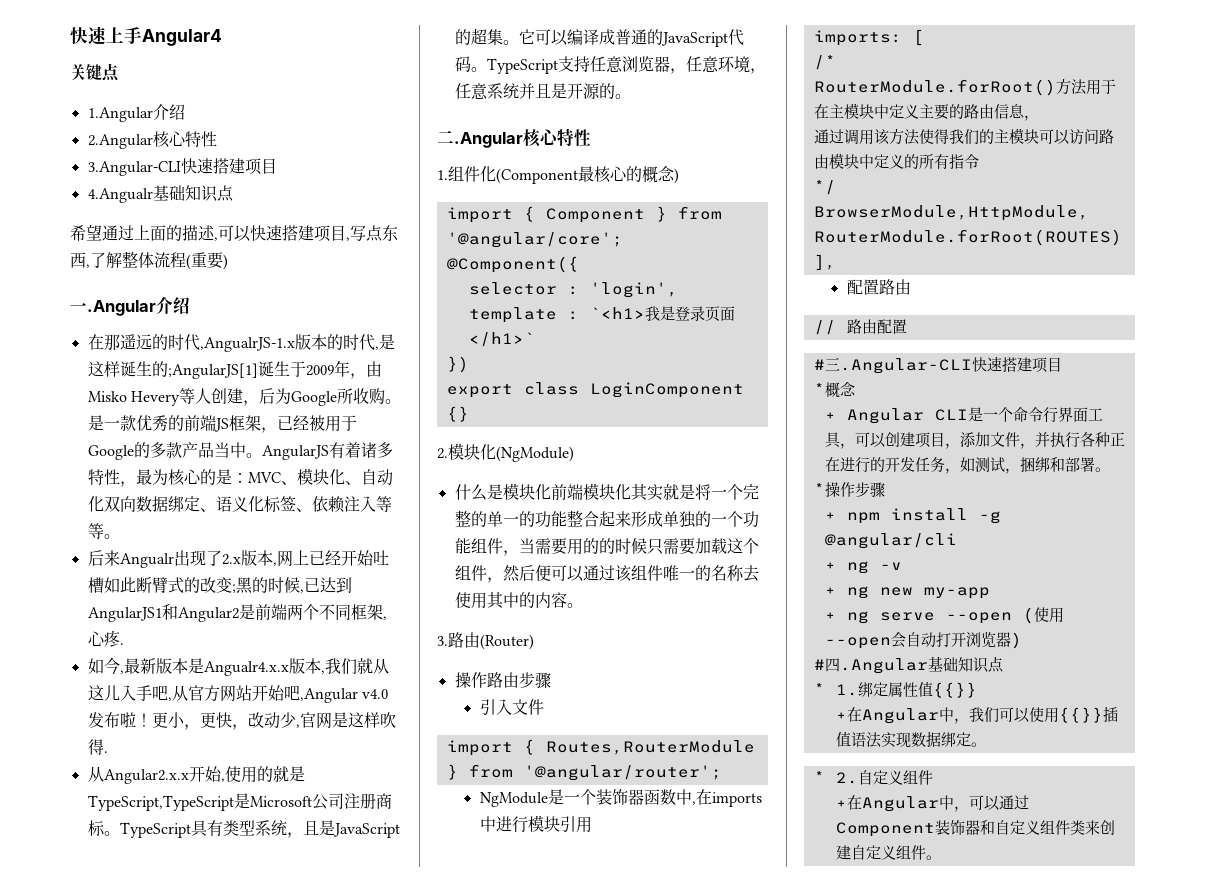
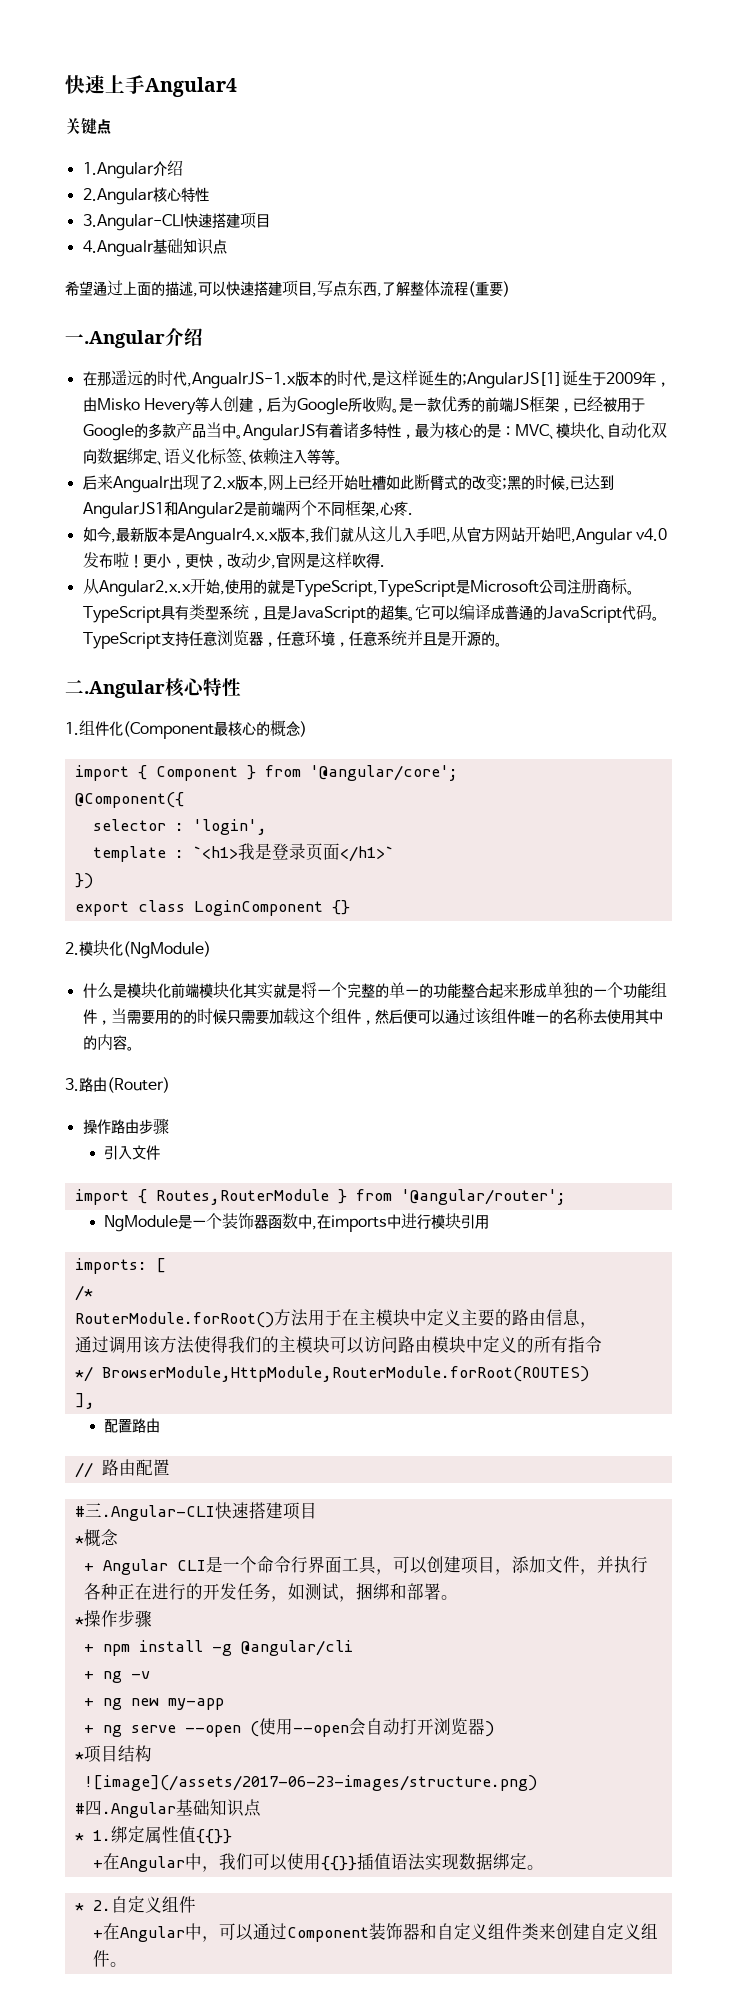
+ *项目结构
+ ![image](/assets/2017-06-23-images/structure.png)

